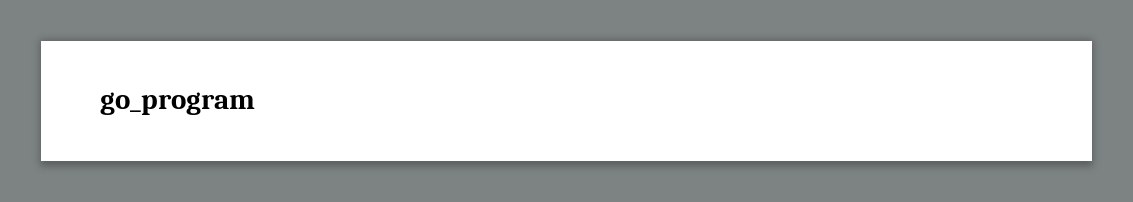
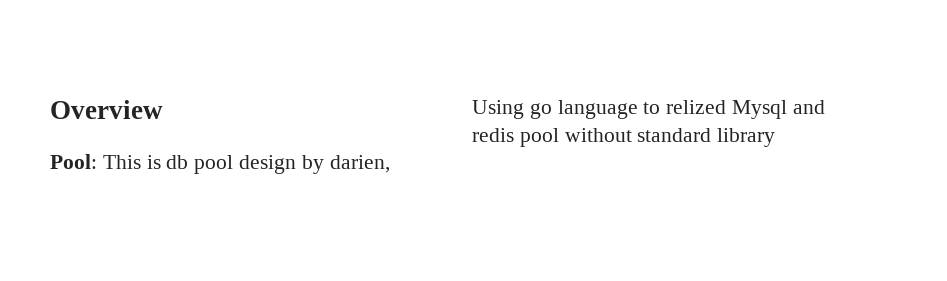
- go_program
+ Overview
+ Pool: This is db pool design by darien, Using go language to relized Mysql and redis pool without standard library

